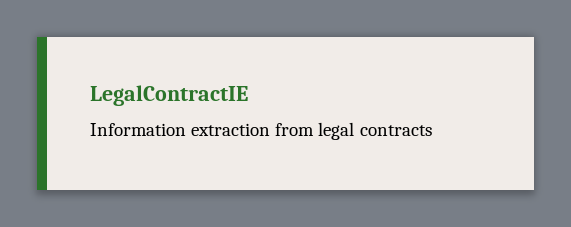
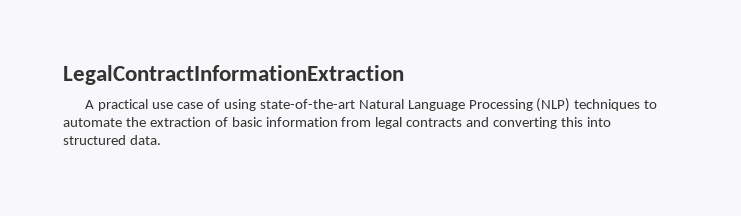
- LegalContractIE
- Information extraction from legal contracts
+ LegalContractInformationExtraction
+ A practical use case of using state-of-the-art Natural Language Processing (NLP) techniques to automate the extraction of basic information from legal contracts and converting this into structured data.

